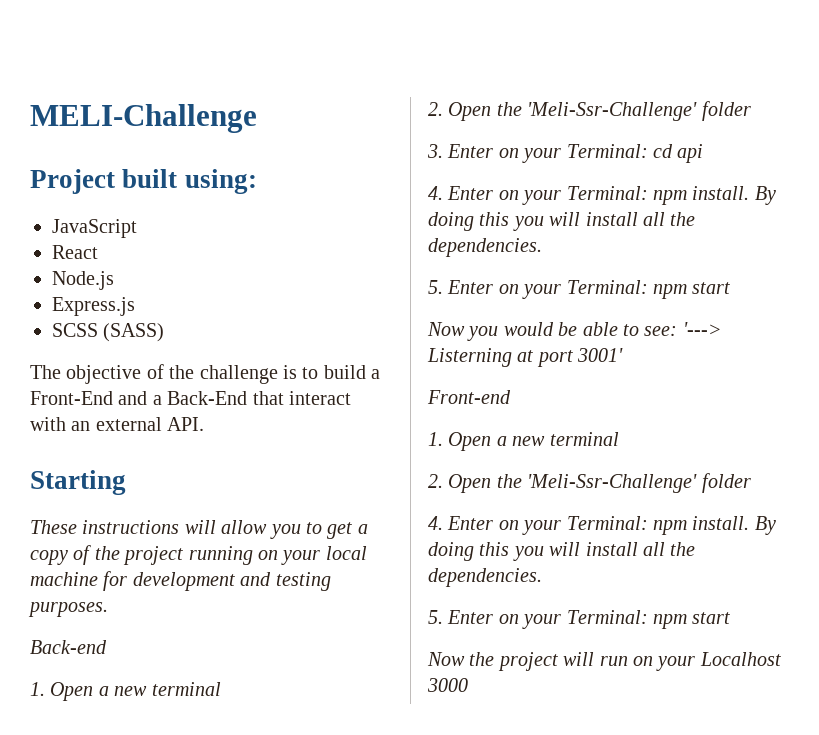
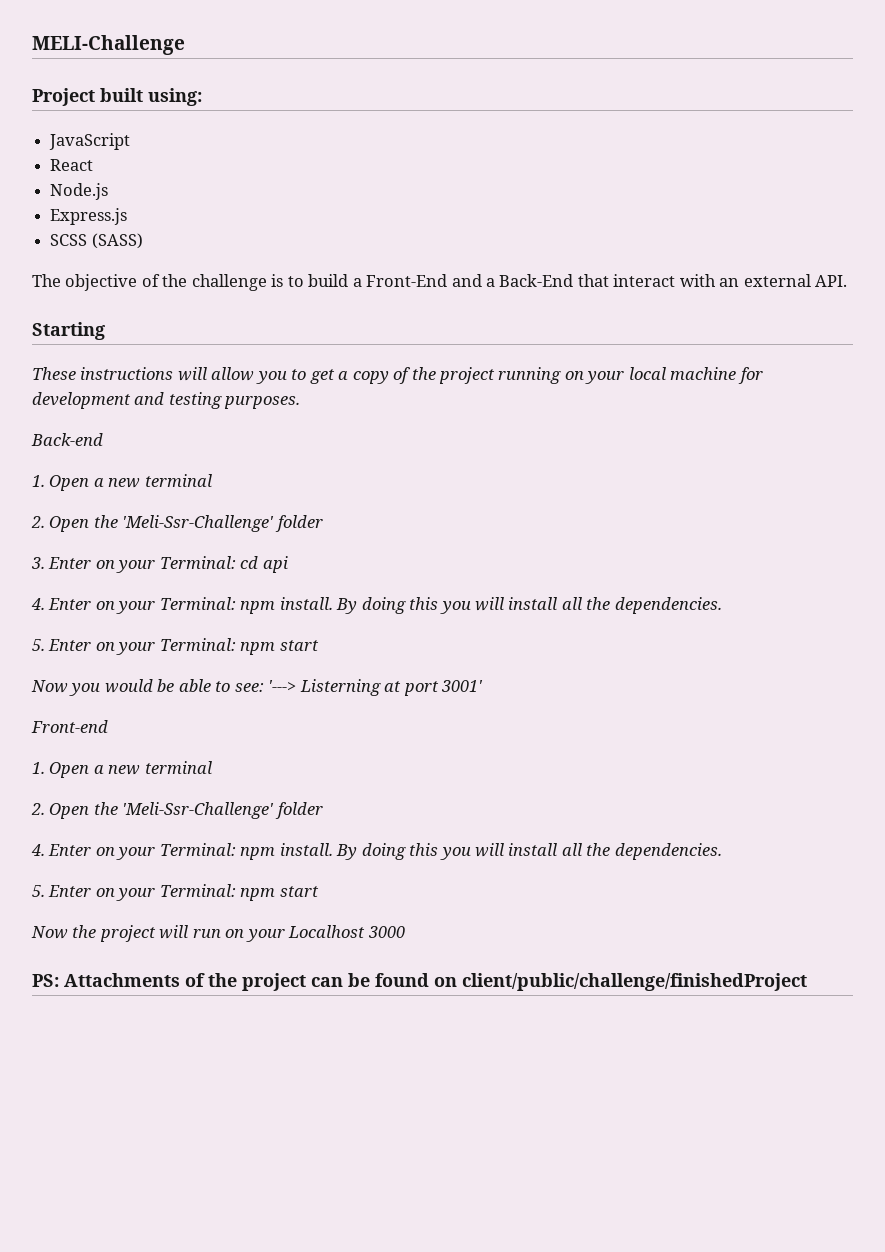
+ PS: Attachments of the project can be found on client/public/challenge/finishedProject

